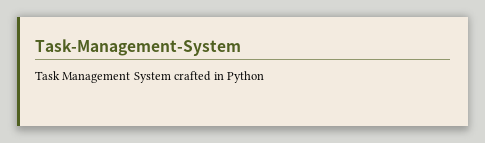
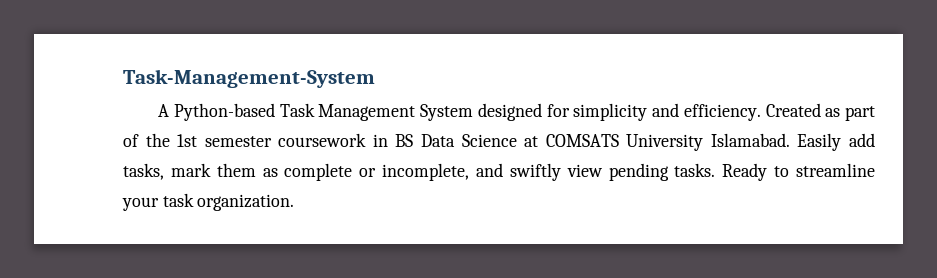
- Task Management System crafted in Python
+ A Python-based Task Management System designed for simplicity and efficiency. Created as part of the 1st semester coursework in BS Data Science at COMSATS University Islamabad. Easily add tasks, mark them as complete or incomplete, and swiftly view pending tasks. Ready to streamline your task organization.

